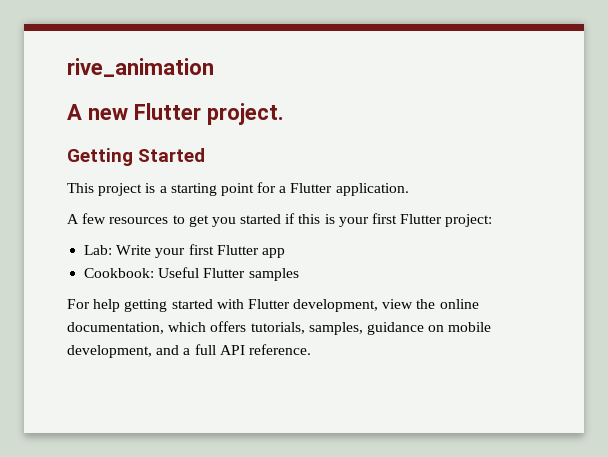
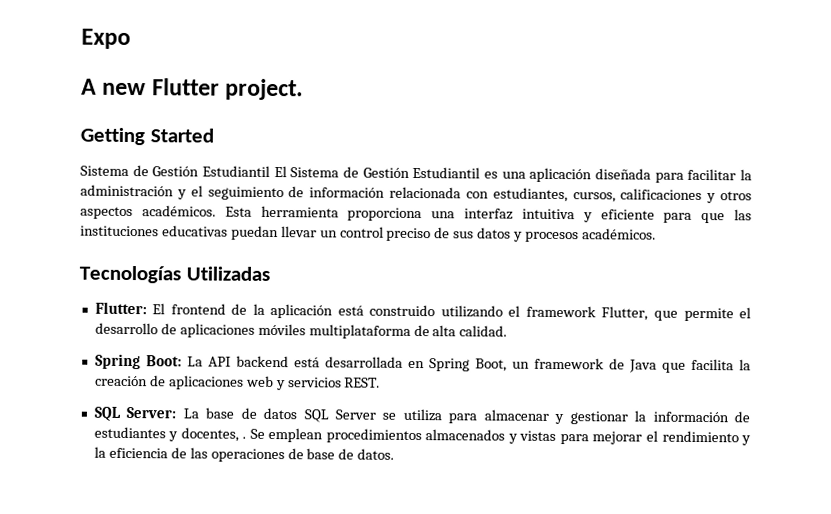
- rive_animation
+ Expo
- This project is a starting point for a Flutter application.
- A few resources to get you started if this is your first Flutter project:
- Lab: Write your first Flutter app
- Cookbook: Useful Flutter samples
- For help getting started with Flutter development, view the online documentation, which offers tutorials, samples, guidance on mobile development, and a full API reference.
+ Sistema de Gestión Estudiantil El Sistema de Gestión Estudiantil es una aplicación diseñada para facilitar la administración y el seguimiento de información relacionada con estudiantes, cursos, calificaciones y otros aspectos académicos. Esta herramienta proporciona una interfaz intuitiva y eficiente para que las instituciones educativas puedan llevar un control preciso de sus datos y procesos académicos.
+ Tecnologías Utilizadas
+ Flutter: El frontend de la aplicación está construido utilizando el framework Flutter, que permite el desarrollo de aplicaciones móviles multiplataforma de alta calidad.
+ Spring Boot: La API backend está desarrollada en Spring Boot, un framework de Java que facilita la creación de aplicaciones web y servicios REST.
+ SQL Server: La base de datos SQL Server se utiliza para almacenar y gestionar la información de estudiantes y docentes, . Se emplean procedimientos almacenados y vistas para mejorar el rendimiento y la eficiencia de las operaciones de base de datos.

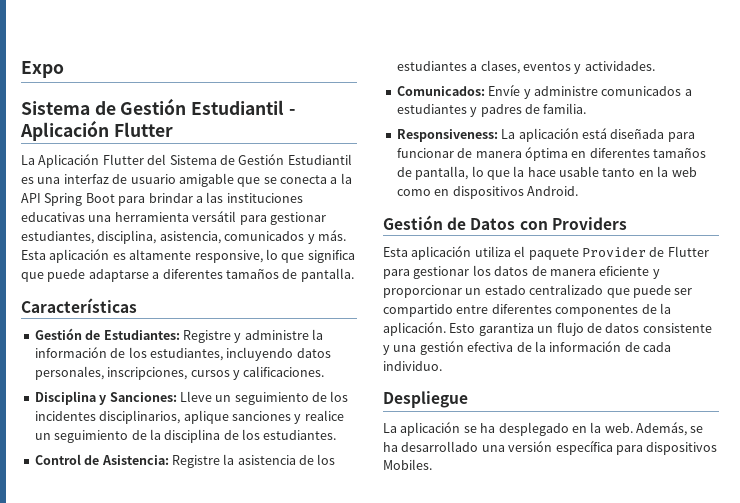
- A new Flutter project.
- Getting Started
- Sistema de Gestión Estudiantil El Sistema de Gestión Estudiantil es una aplicación diseñada para facilitar la administración y el seguimiento de información relacionada con estudiantes, cursos, calificaciones y otros aspectos académicos. Esta herramienta proporciona una interfaz intuitiva y eficiente para que las instituciones educativas puedan llevar un control preciso de sus datos y procesos académicos.
- Tecnologías Utilizadas
- Flutter: El frontend de la aplicación está construido utilizando el framework Flutter, que permite el desarrollo de aplicaciones móviles multiplataforma de alta calidad.
- Spring Boot: La API backend está desarrollada en Spring Boot, un framework de Java que facilita la creación de aplicaciones web y servicios REST.
- SQL Server: La base de datos SQL Server se utiliza para almacenar y gestionar la información de estudiantes y docentes, . Se emplean procedimientos almacenados y vistas para mejorar el rendimiento y la eficiencia de las operaciones de base de datos.
+ Sistema de Gestión Estudiantil - Aplicación Flutter
+ La Aplicación Flutter del Sistema de Gestión Estudiantil es una interfaz de usuario amigable que se conecta a la API Spring Boot para brindar a las instituciones educativas una herramienta versátil para gestionar estudiantes, disciplina, asistencia, comunicados y más. Esta aplicación es altamente responsive, lo que significa que puede adaptarse a diferentes tamaños de pantalla.
+ Características
+ Gestión de Estudiantes: Registre y administre la información de los estudiantes, incluyendo datos personales, inscripciones, cursos y calificaciones.
+ Disciplina y Sanciones: Lleve un seguimiento de los incidentes disciplinarios, aplique sanciones y realice un seguimiento de la disciplina de los estudiantes.
+ Control de Asistencia: Registre la asistencia de los estudiantes a clases, eventos y actividades.
+ Comunicados: Envíe y administre comunicados a estudiantes y padres de familia.
+ Responsiveness: La aplicación está diseñada para funcionar de manera óptima en diferentes tamaños de pantalla, lo que la hace usable tanto en la web como en dispositivos Android.
+ Gestión de Datos con Providers
+ Esta aplicación utiliza el paquete Provider de Flutter para gestionar los datos de manera eficiente y proporcionar un estado centralizado que puede ser compartido entre diferentes componentes de la aplicación. Esto garantiza un flujo de datos consistente y una gestión efectiva de la información de cada individuo.
+ Despliegue
+ La aplicación se ha desplegado en la web. Además, se ha desarrollado una versión específica para dispositivos Mobiles.

